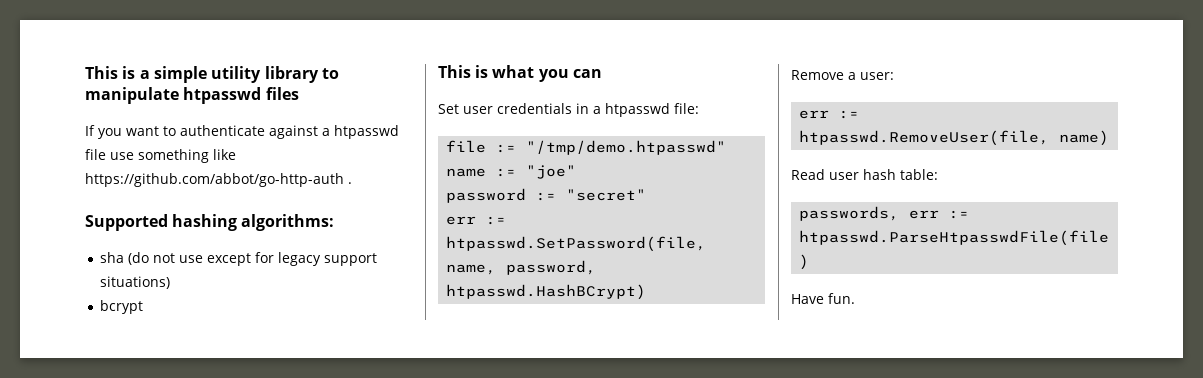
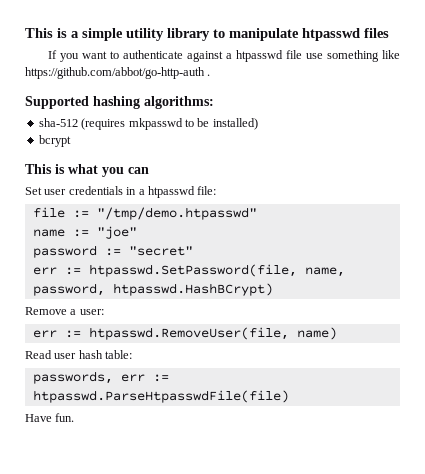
- sha (do not use except for legacy support situations)
+ sha-512 (requires mkpasswd to be installed)

